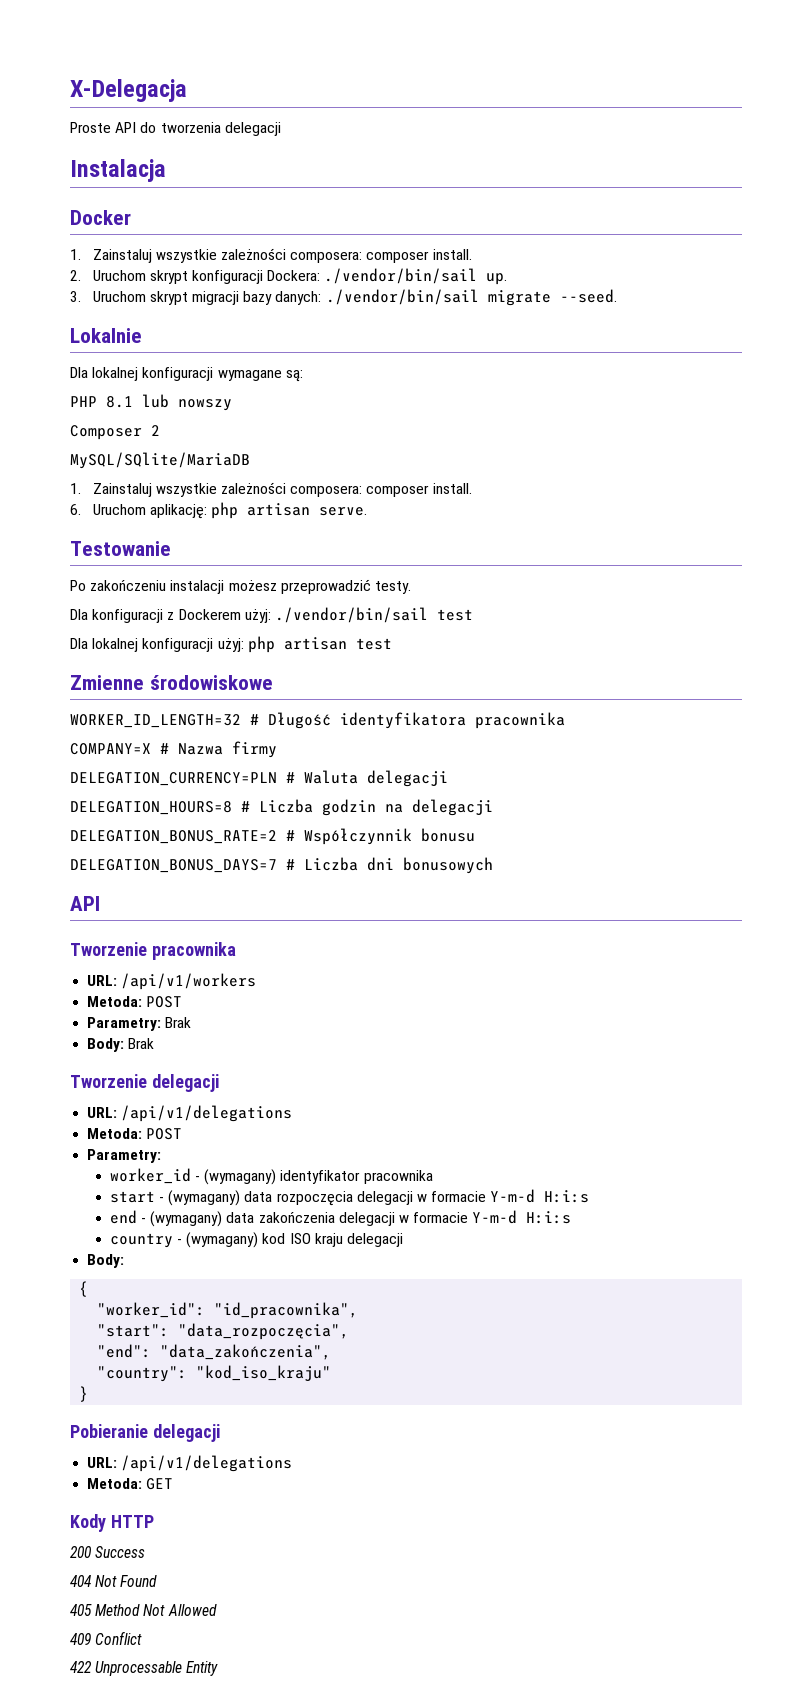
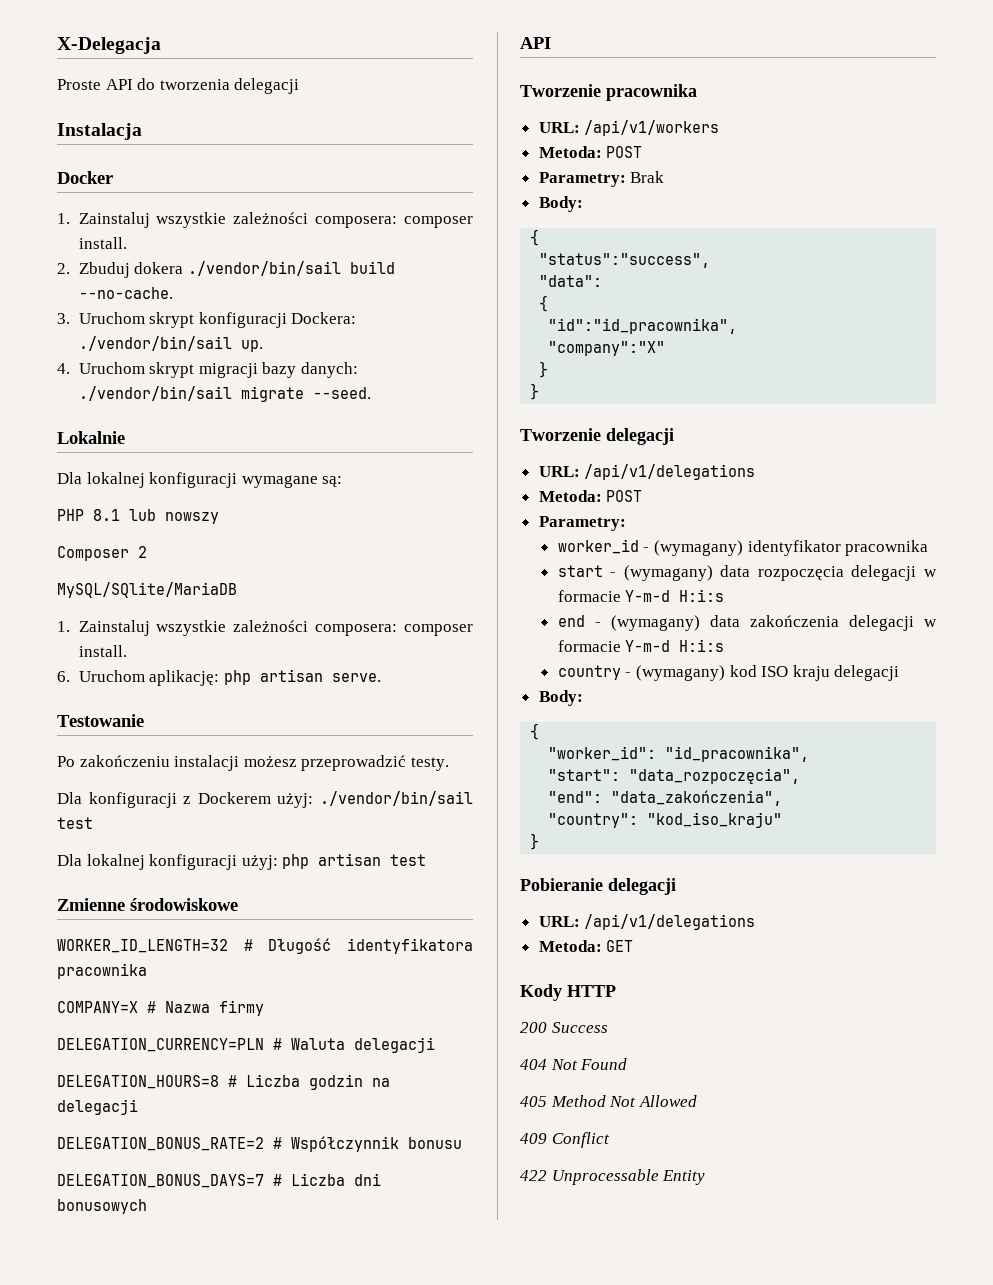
- 2. Uruchom skrypt konfiguracji Dockera: ./vendor/bin/sail up.
+ 2. Zbuduj dokera ./vendor/bin/sail build --no-cache.
+ 3. Uruchom skrypt konfiguracji Dockera: ./vendor/bin/sail up.
- 3. Uruchom skrypt migracji bazy danych: ./vendor/bin/sail migrate --seed.
+ 4. Uruchom skrypt migracji bazy danych: ./vendor/bin/sail migrate --seed.
  Parametry: Brak
- Body: Brak
+ Body:
+ {
+ "status":"success",
+ "data":
+ {
+ "id":"id_pracownika",
+ "company":"X"
+ }
+ }

